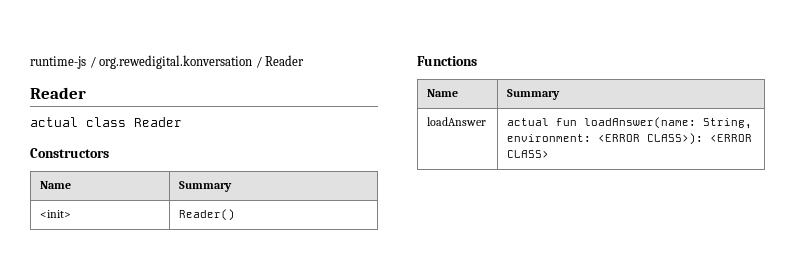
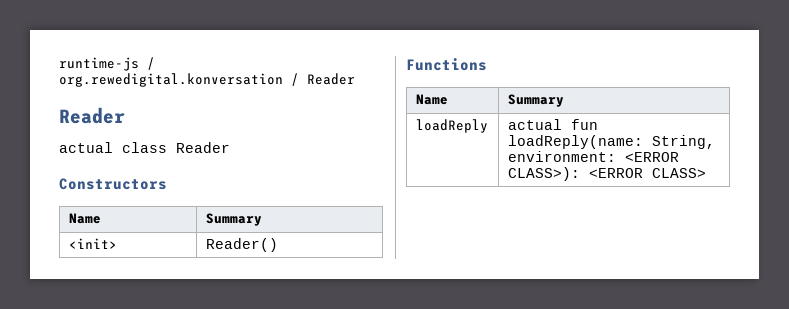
- loadAnswer | actual fun loadAnswer(name: String, environment: <ERROR CLASS>): <ERROR CLASS>
+ loadReply | actual fun loadReply(name: String, environment: <ERROR CLASS>): <ERROR CLASS>

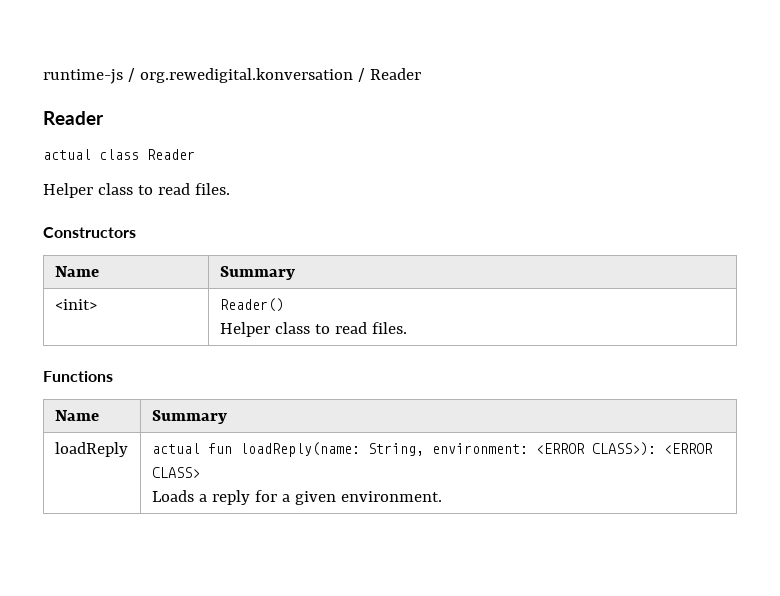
  actual class Reader
+ Helper class to read files.
  <init> | Reader()
+ Helper class to read files.
  loadReply | actual fun loadReply(name: String, environment: <ERROR CLASS>): <ERROR CLASS>
+ Loads a reply for a given environment.

